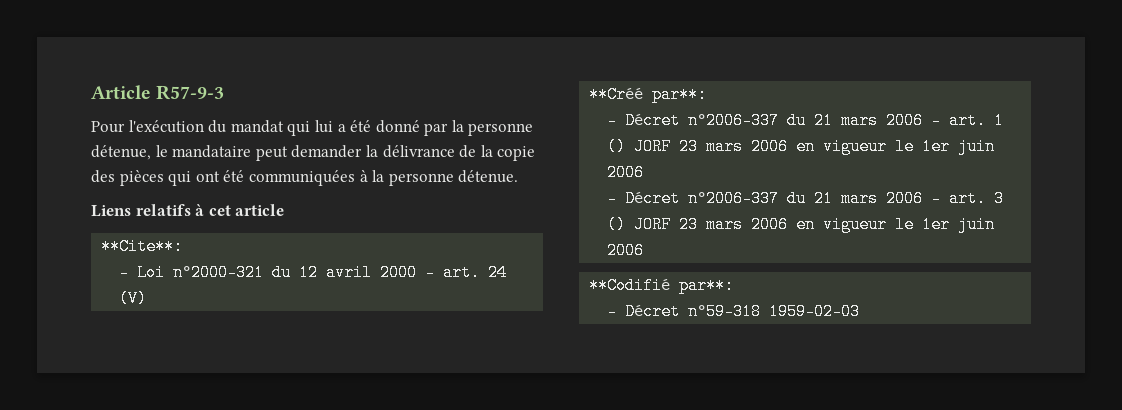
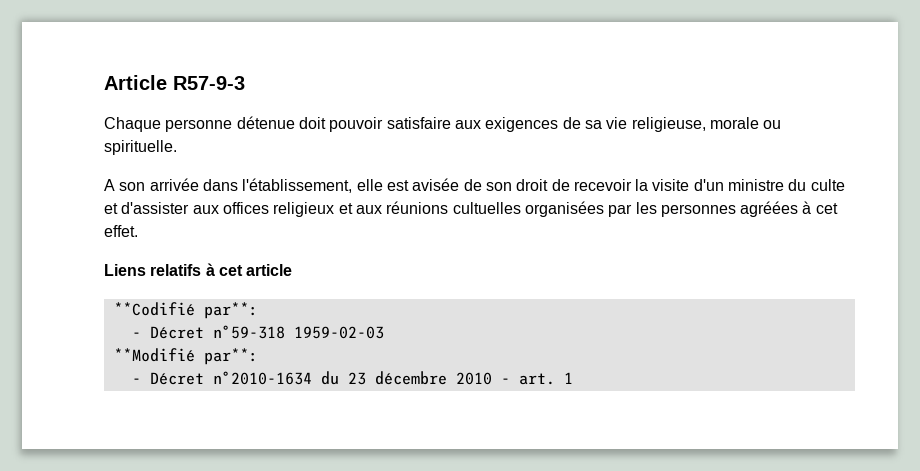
- Pour l'exécution du mandat qui lui a été donné par la personne détenue, le mandataire peut demander la délivrance de la copie des pièces qui ont été communiquées à la personne détenue.
+ Chaque personne détenue doit pouvoir satisfaire aux exigences de sa vie religieuse, morale ou spirituelle.
+ A son arrivée dans l'établissement, elle est avisée de son droit de recevoir la visite d'un ministre du culte et d'assister aux offices religieux et aux réunions cultuelles organisées par les personnes agréées à cet effet.
- **Cite**:
- - Loi n°2000-321 du 12 avril 2000 - art. 24 (V)
- **Créé par**:
- - Décret n°2006-337 du 21 mars 2006 - art. 1 () JORF 23 mars 2006 en vigueur le 1er juin 2006
- - Décret n°2006-337 du 21 mars 2006 - art. 3 () JORF 23 mars 2006 en vigueur le 1er juin 2006
+ **Modifié par**:
+ - Décret n°2010-1634 du 23 décembre 2010 - art. 1

